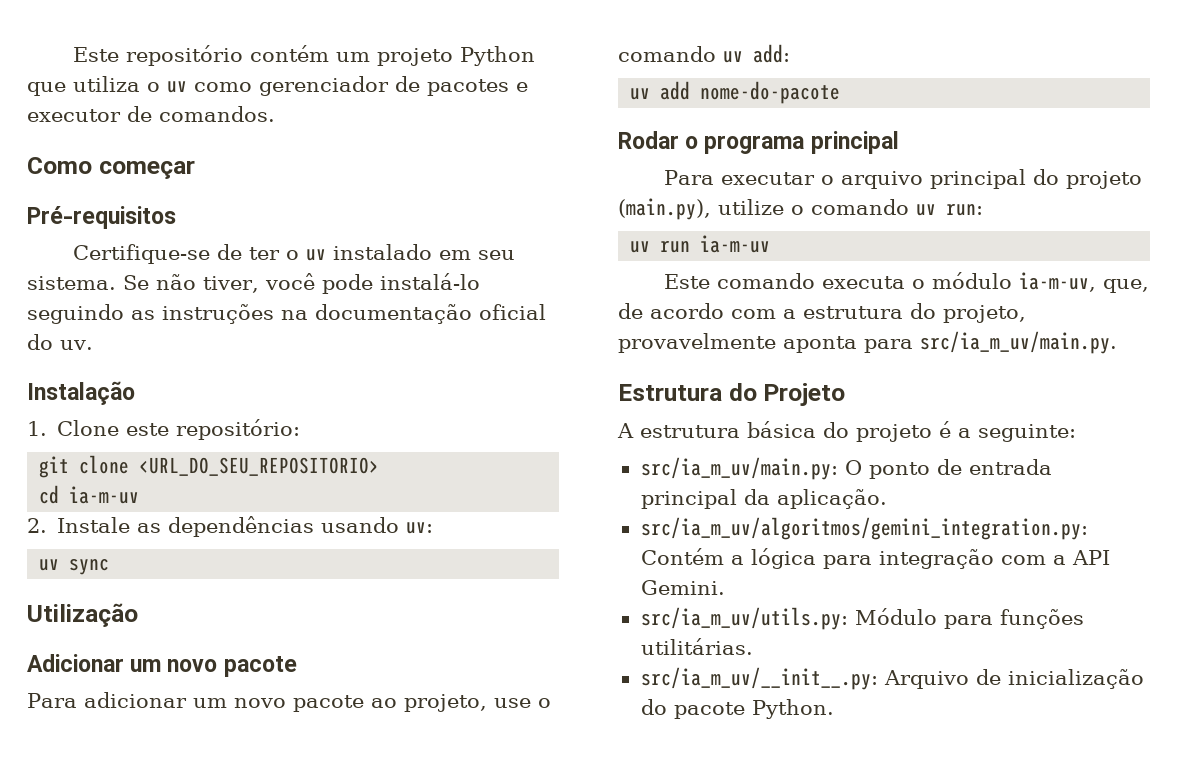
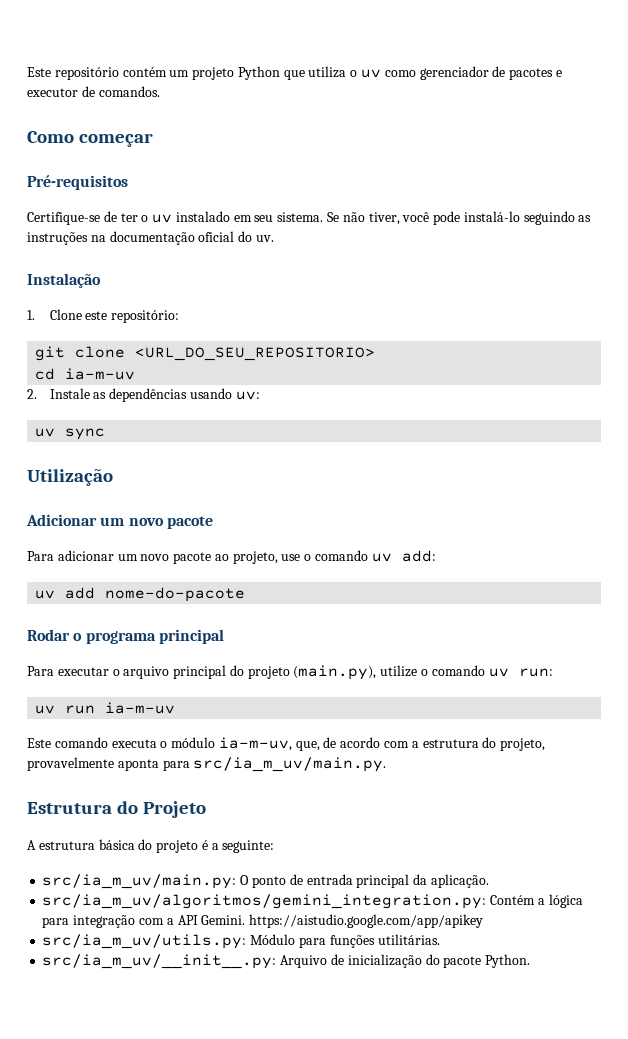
- src/ia_m_uv/algoritmos/gemini_integration.py: Contém a lógica para integração com a API Gemini.
+ src/ia_m_uv/algoritmos/gemini_integration.py: Contém a lógica para integração com a API Gemini. https://aistudio.google.com/app/apikey

